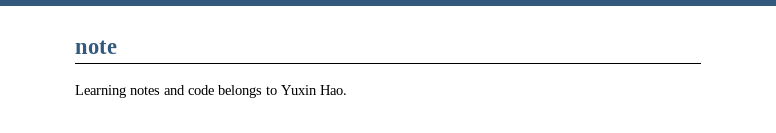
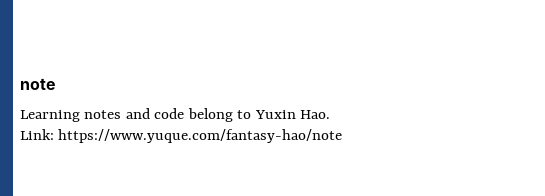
- Learning notes and code belongs to Yuxin Hao.
+ Learning notes and code belong to Yuxin Hao.
+ Link: https://www.yuque.com/fantasy-hao/note

